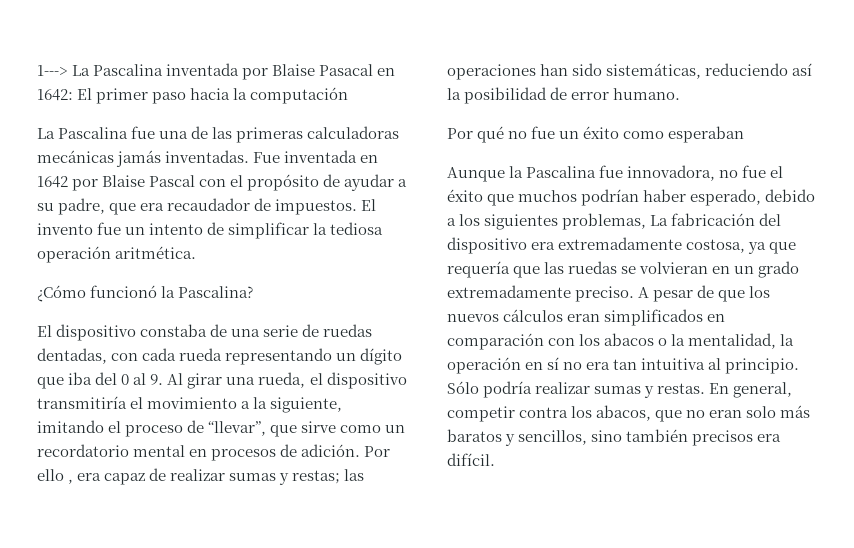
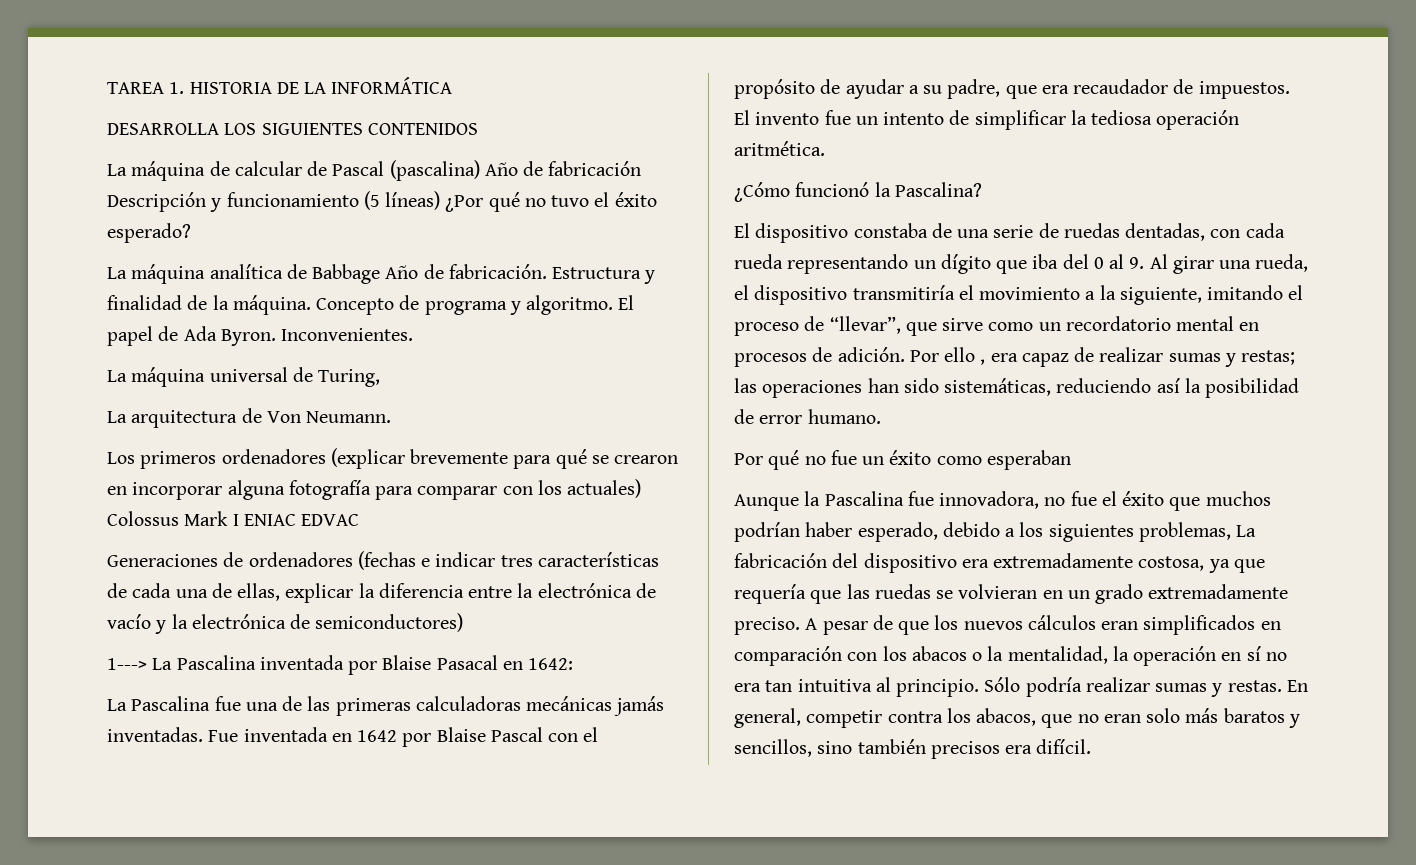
+ TAREA 1. HISTORIA DE LA INFORMÁTICA
+ DESARROLLA LOS SIGUIENTES CONTENIDOS
+ La máquina de calcular de Pascal (pascalina) Año de fabricación Descripción y funcionamiento (5 líneas) ¿Por qué no tuvo el éxito esperado?
+ La máquina analítica de Babbage Año de fabricación. Estructura y finalidad de la máquina. Concepto de programa y algoritmo. El papel de Ada Byron. Inconvenientes.
+ La máquina universal de Turing,
+ La arquitectura de Von Neumann.
+ Los primeros ordenadores (explicar brevemente para qué se crearon en incorporar alguna fotografía para comparar con los actuales) Colossus Mark I ENIAC EDVAC
+ Generaciones de ordenadores (fechas e indicar tres características de cada una de ellas, explicar la diferencia entre la electrónica de vacío y la electrónica de semiconductores)
- 1---> La Pascalina inventada por Blaise Pasacal en 1642: El primer paso hacia la computación
+ 1---> La Pascalina inventada por Blaise Pasacal en 1642:

